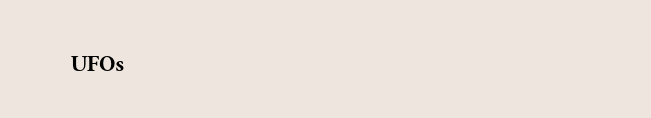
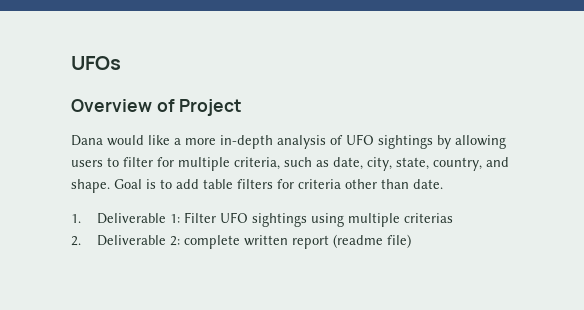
+ Overview of Project
+ Dana would like a more in-depth analysis of UFO sightings by allowing users to filter for multiple criteria, such as date, city, state, country, and shape. Goal is to add table filters for criteria other than date.
+ 1. Deliverable 1: Filter UFO sightings using multiple criterias
+ 2. Deliverable 2: complete written report (readme file)

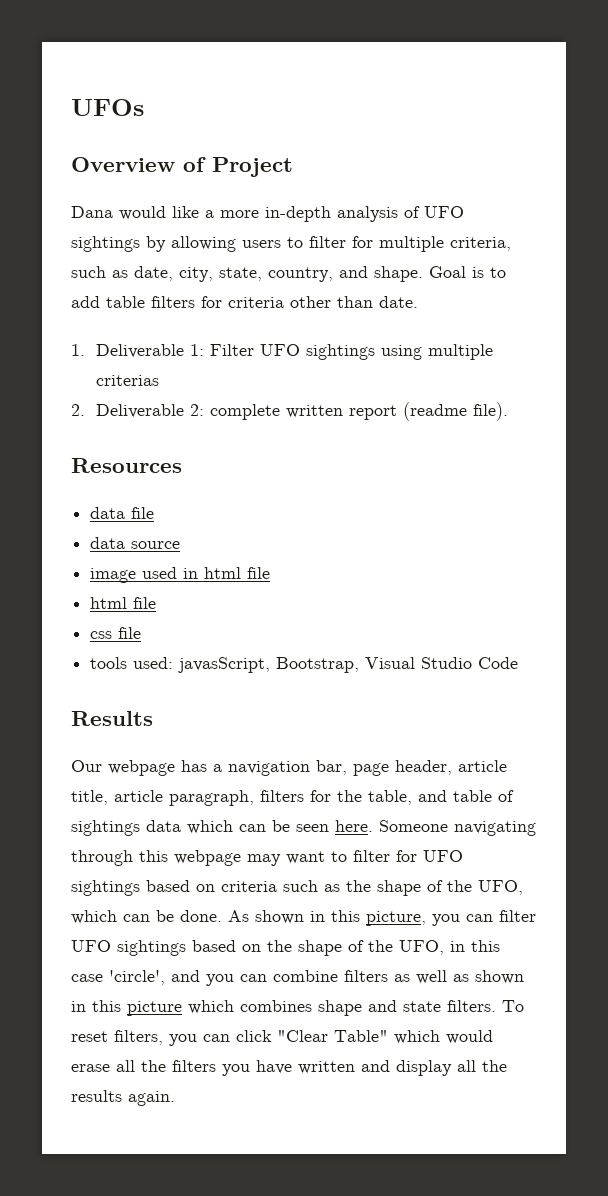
- 2. Deliverable 2: complete written report (readme file)
+ 2. Deliverable 2: complete written report (readme file).
+ Resources
+ data file
+ data source
+ image used in html file
+ html file
+ css file
+ tools used: javasScript, Bootstrap, Visual Studio Code
+ Results
+ Our webpage has a navigation bar, page header, article title, article paragraph, filters for the table, and table of sightings data which can be seen here. Someone navigating through this webpage may want to filter for UFO sightings based on criteria such as the shape of the UFO, which can be done. As shown in this picture, you can filter UFO sightings based on the shape of the UFO, in this case 'circle', and you can combine filters as well as shown in this picture which combines shape and state filters. To reset filters, you can click "Clear Table" which would erase all the filters you have written and display all the results again.

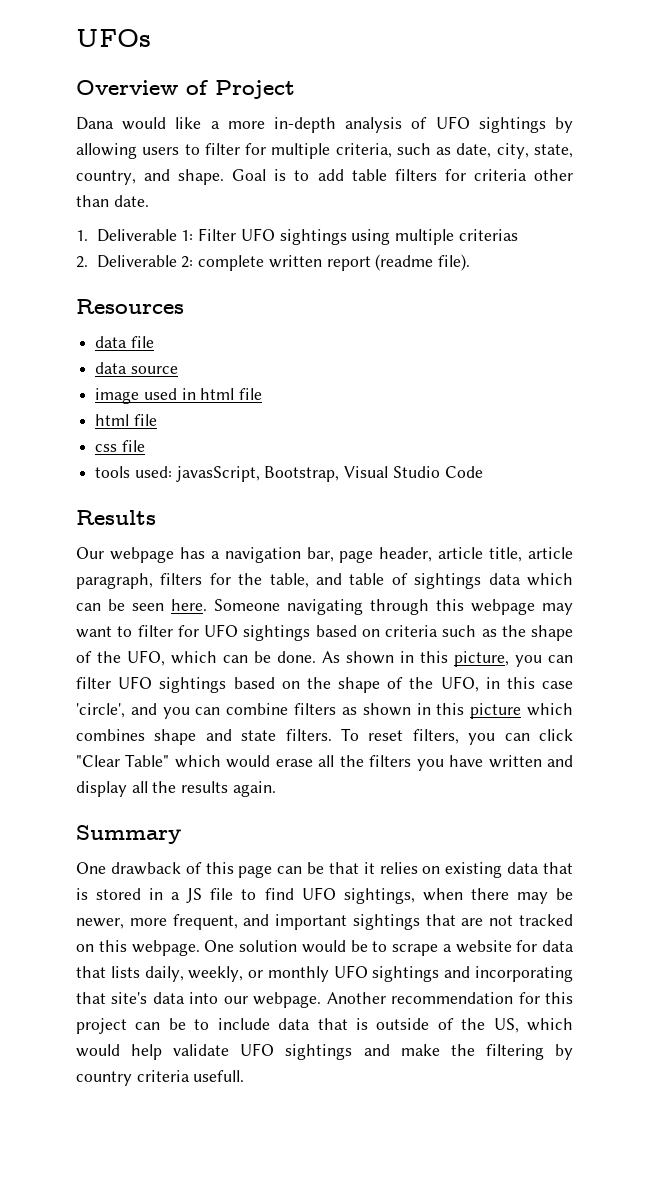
- As shown in this picture, you can filter UFO sightings based on the shape of the UFO, in this case 'circle', and you can combine filters as well as shown in this picture which combines shape and state filters.
+ As shown in this picture, you can filter UFO sightings based on the shape of the UFO, in this case 'circle', and you can combine filters as shown in this picture which combines shape and state filters.
+ Summary
+ One drawback of this page can be that it relies on existing data that is stored in a JS file to find UFO sightings, when there may be newer, more frequent, and important sightings that are not tracked on this webpage. One solution would be to scrape a website for data that lists daily, weekly, or monthly UFO sightings and incorporating that site's data into our webpage. Another recommendation for this project can be to include data that is outside of the US, which would help validate UFO sightings and make the filtering by country criteria usefull.

